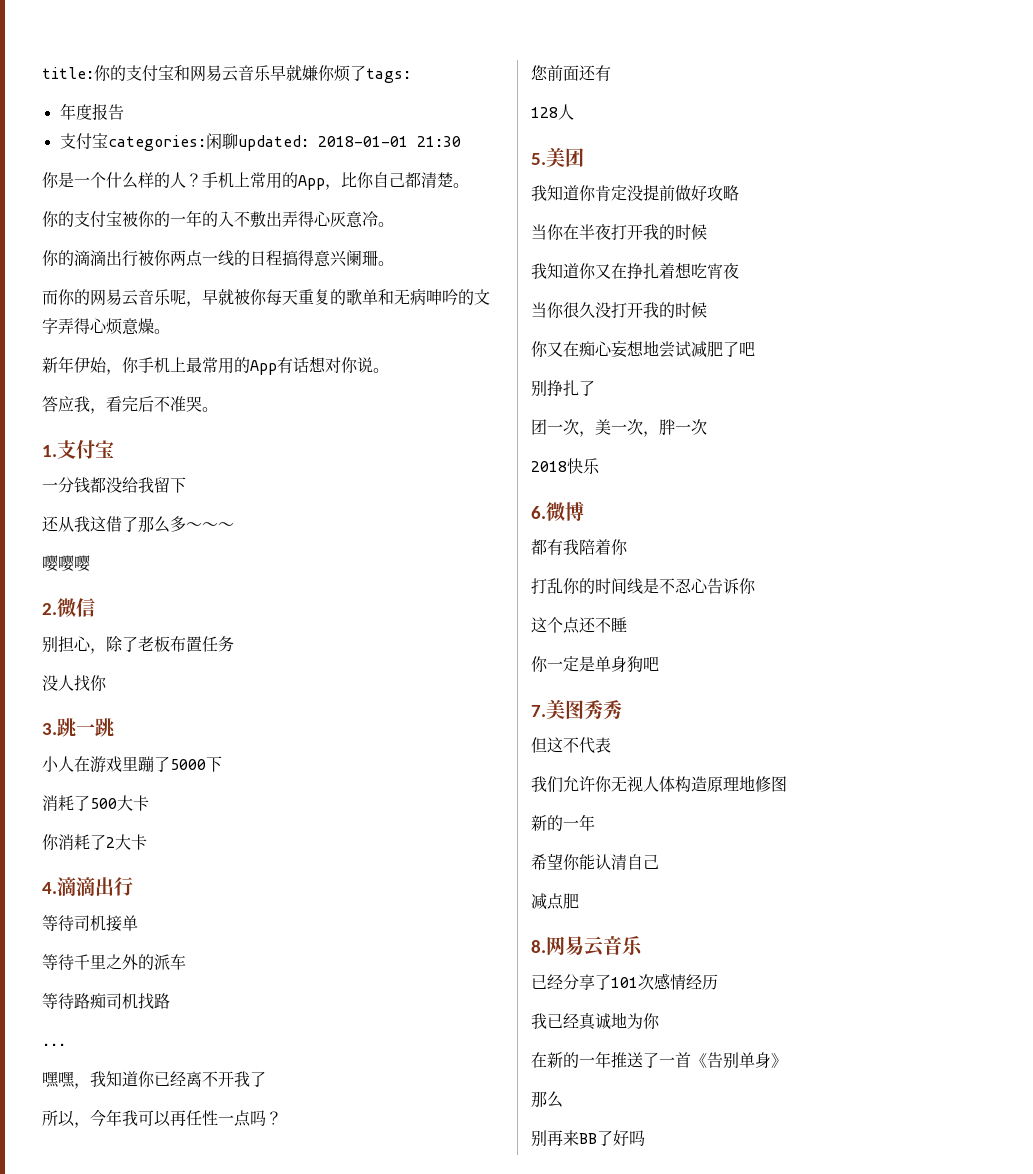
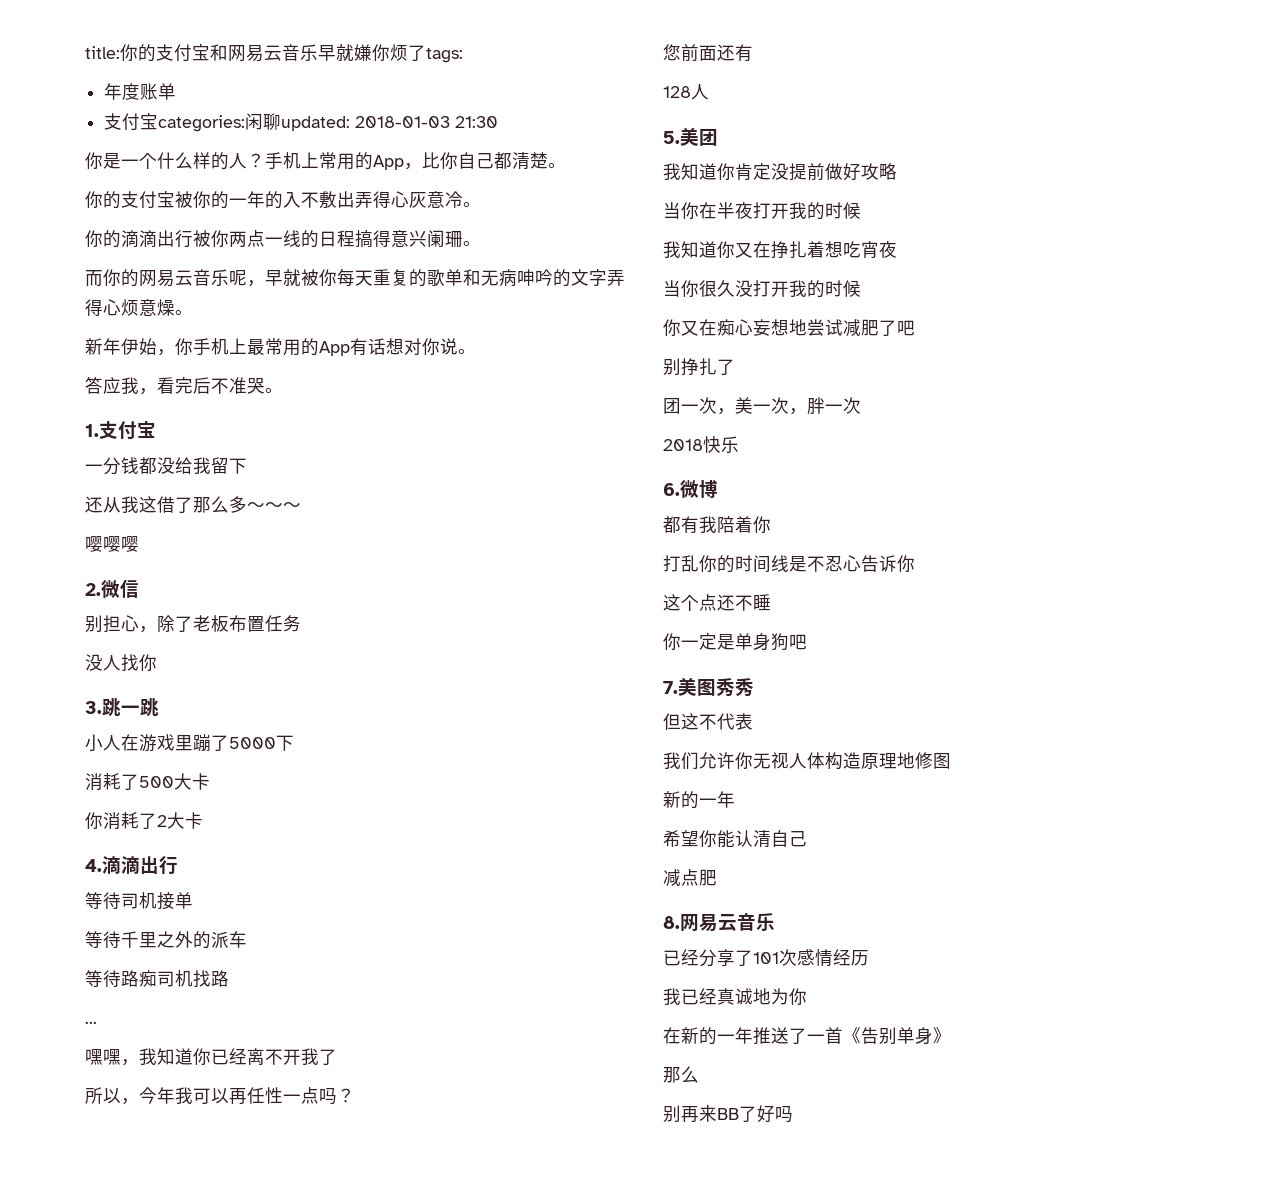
- 年度报告
+ 年度账单
- 支付宝categories:闲聊updated: 2018-01-01 21:30
+ 支付宝categories:闲聊updated: 2018-01-03 21:30

